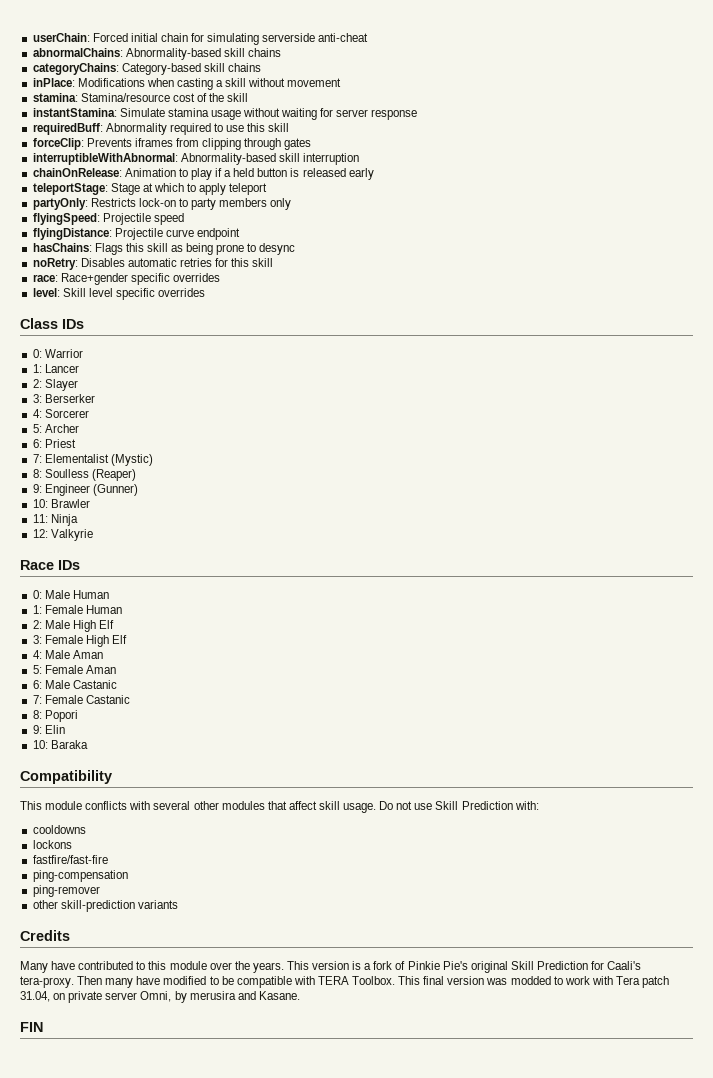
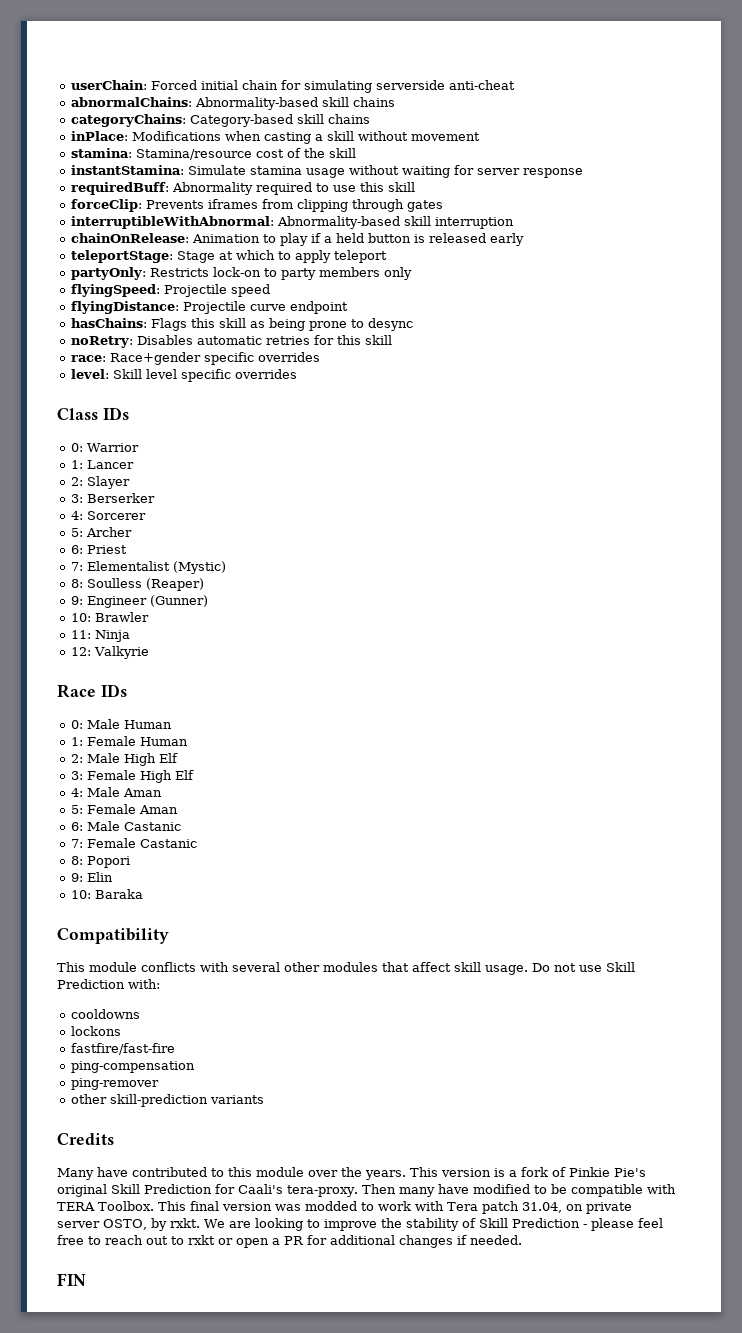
- This final version was modded to work with Tera patch 31.04, on private server Omni, by merusira and Kasane.
+ This final version was modded to work with Tera patch 31.04, on private server OSTO, by rxkt. We are looking to improve the stability of Skill Prediction - please feel free to reach out to rxkt or open a PR for additional changes if needed.

